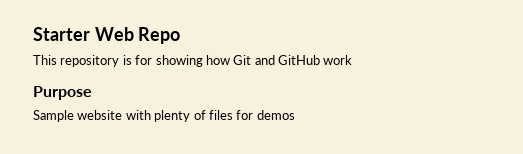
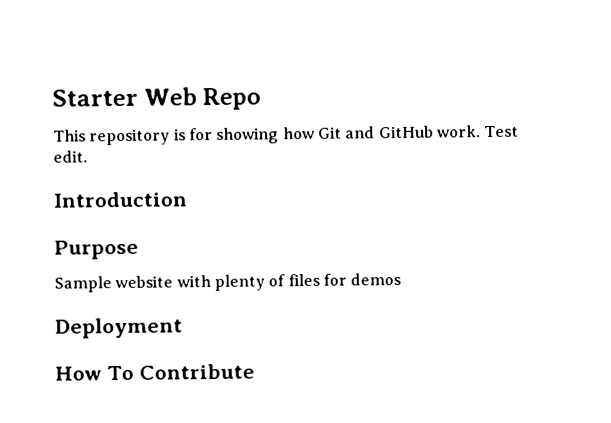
- This repository is for showing how Git and GitHub work
+ This repository is for showing how Git and GitHub work. Test edit.
+ Introduction
+ Deployment
+ How To Contribute

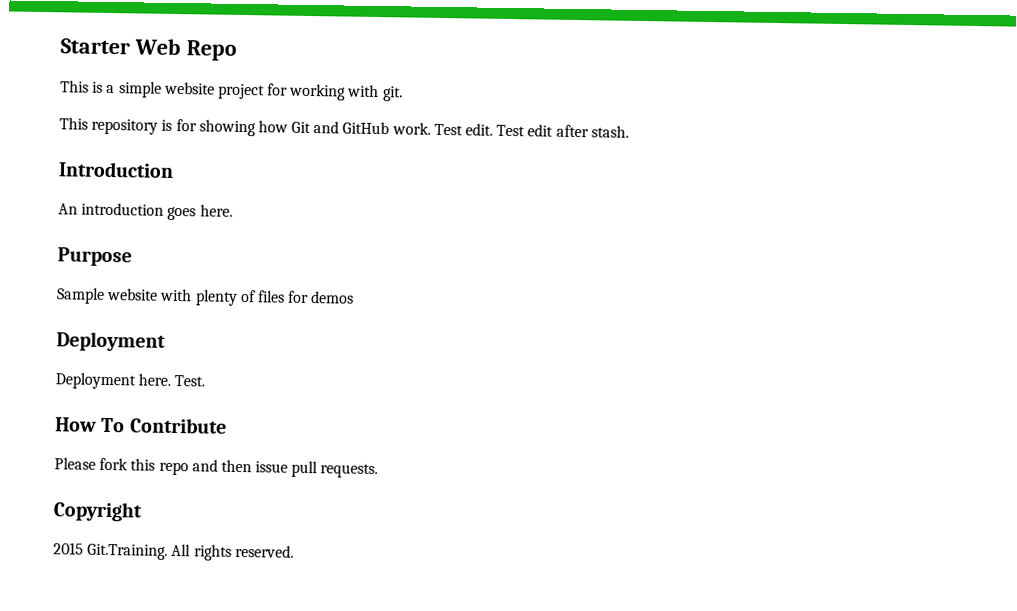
+ This is a simple website project for working with git.
- Test edit.
+ Test edit. Test edit after stash.
  Introduction
+ An introduction goes here.
+ Deployment here. Test.
+ Please fork this repo and then issue pull requests.
+ Copyright
+ 2015 Git.Training. All rights reserved.

